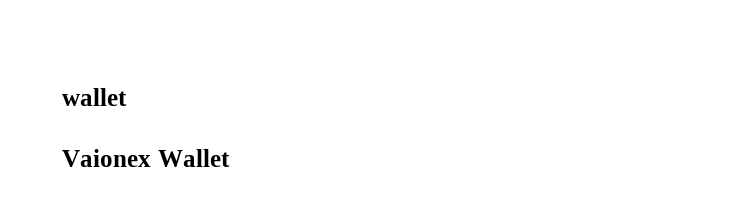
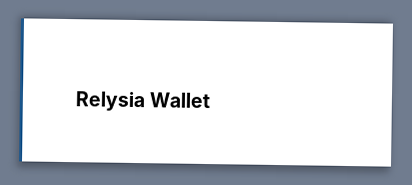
- wallet
- Vaionex Wallet
+ Relysia Wallet

